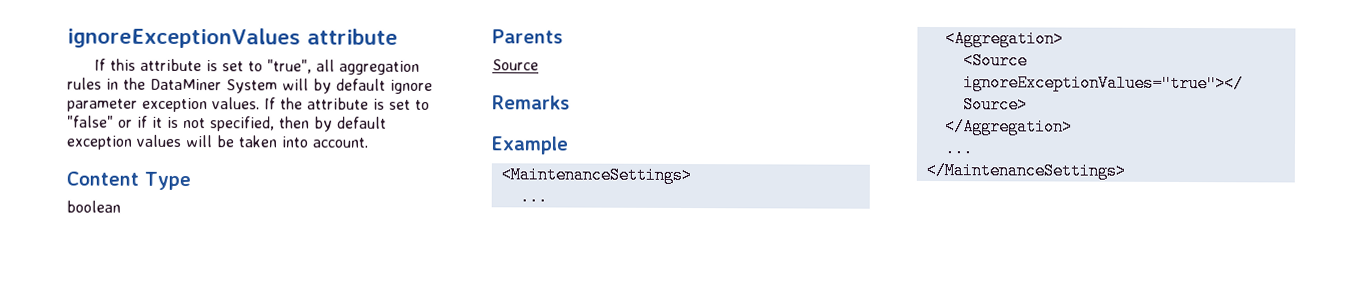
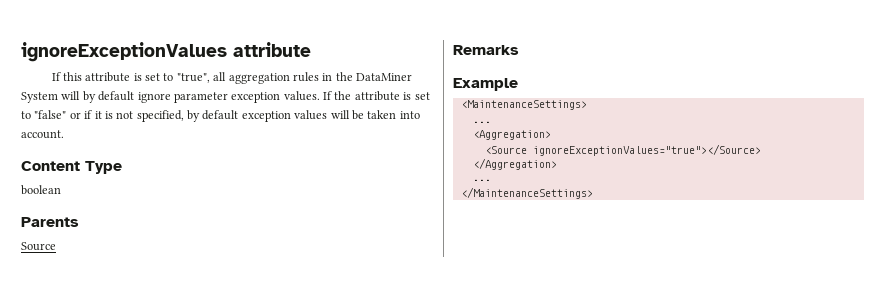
- If the attribute is set to "false" or if it is not specified, then by default exception values will be taken into account.
+ If the attribute is set to "false" or if it is not specified, by default exception values will be taken into account.

